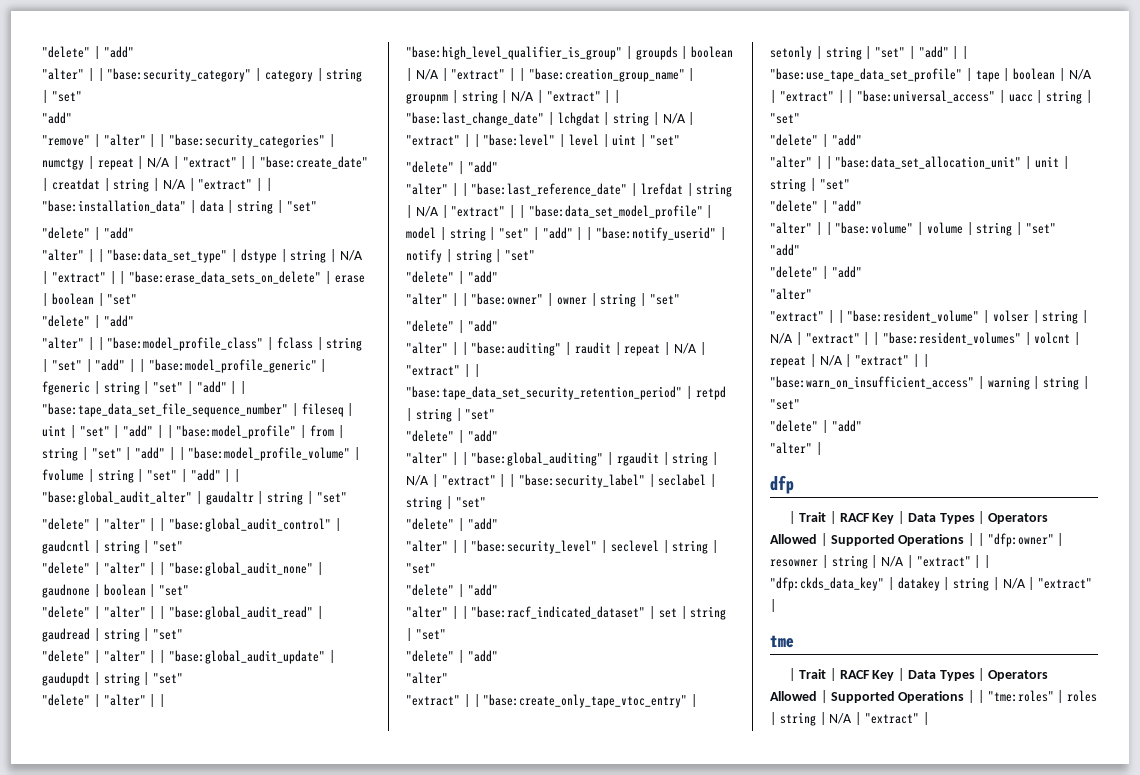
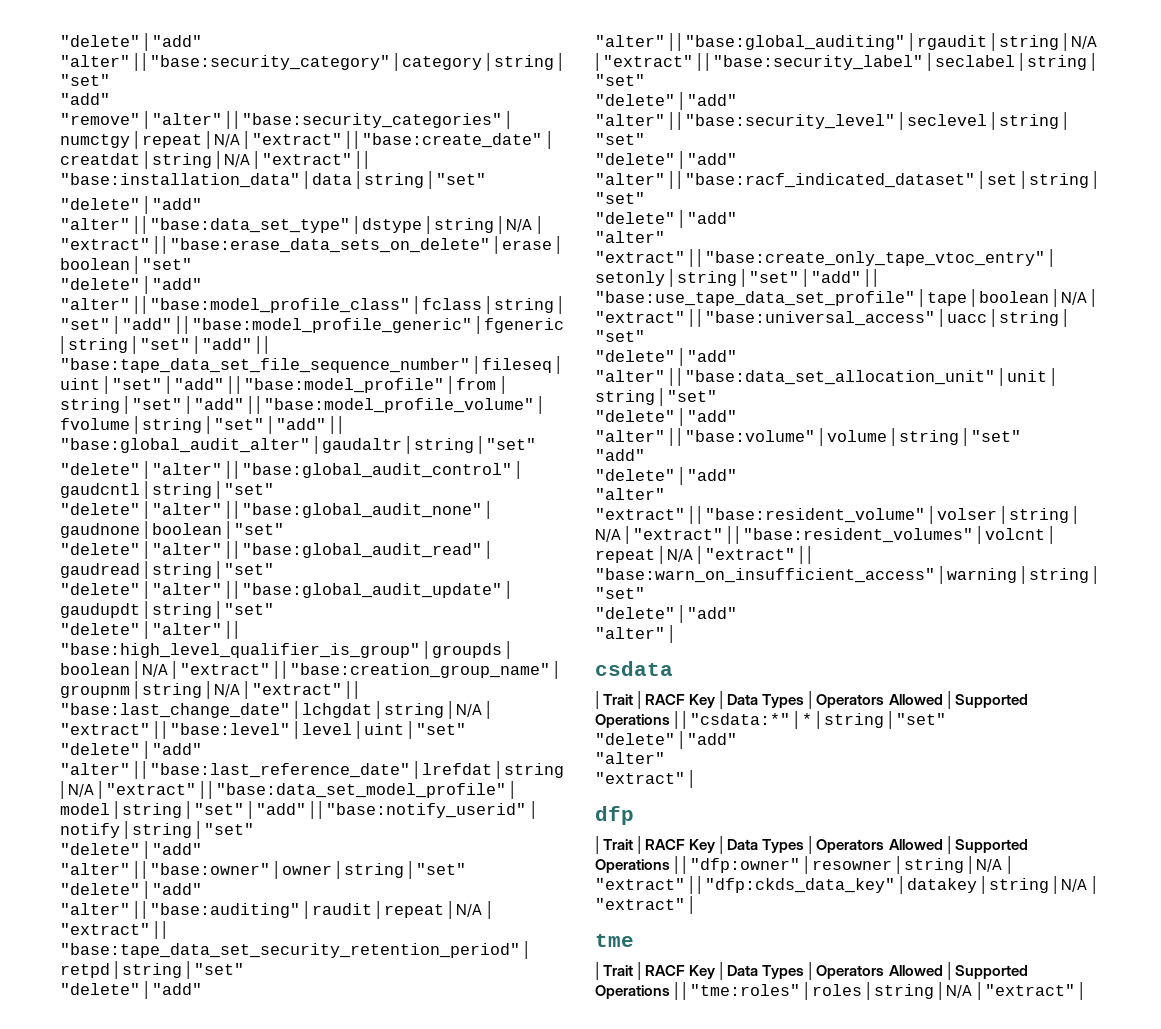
+ csdata
+ | Trait | RACF Key | Data Types | Operators Allowed | Supported Operations | | "csdata:*" | * | string | "set"
+ "delete" | "add"
+ "alter"
+ "extract" |

